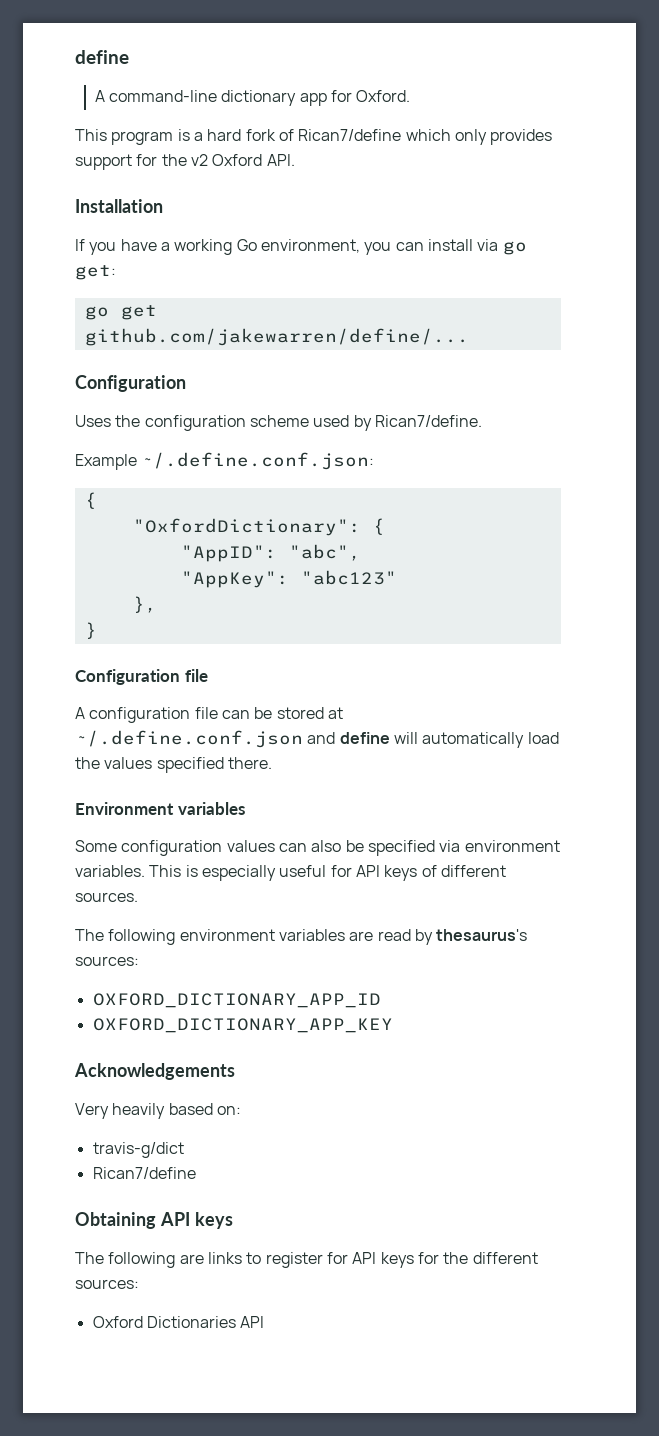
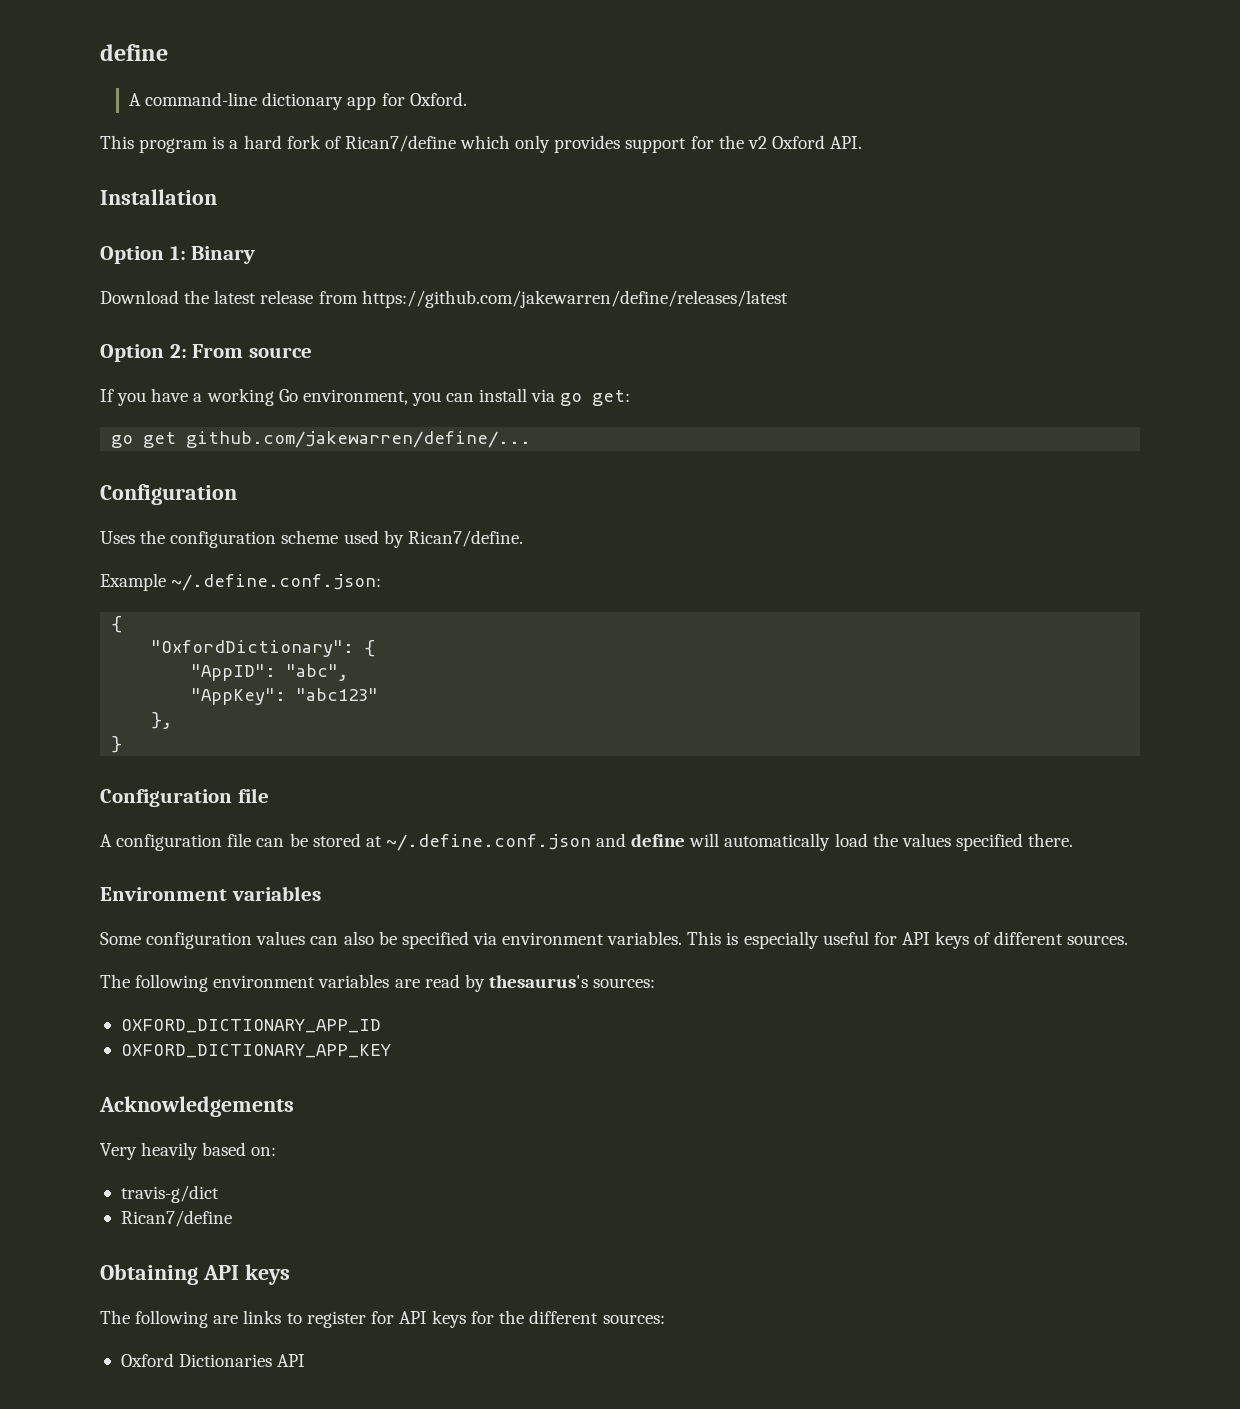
+ Option 1: Binary
+ Download the latest release from https://github.com/jakewarren/define/releases/latest
+ Option 2: From source

